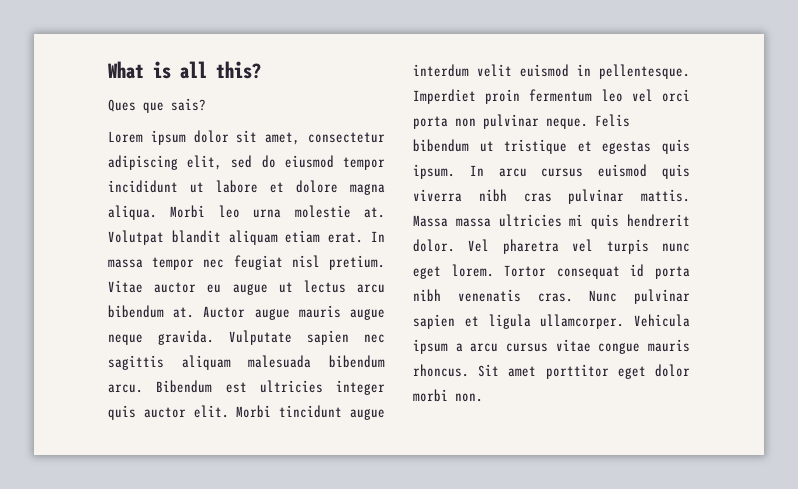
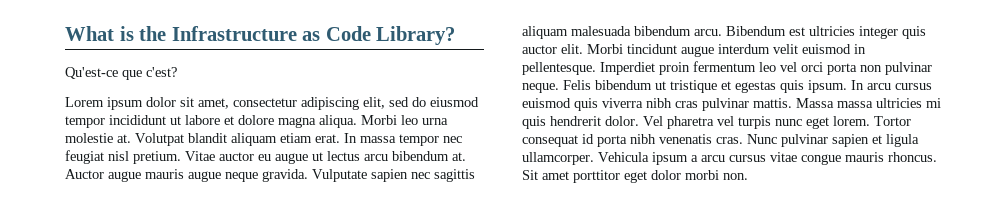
- What is all this?
- Ques que sais?
+ What is the Infrastructure as Code Library?
+ Qu'est-ce que c'est?

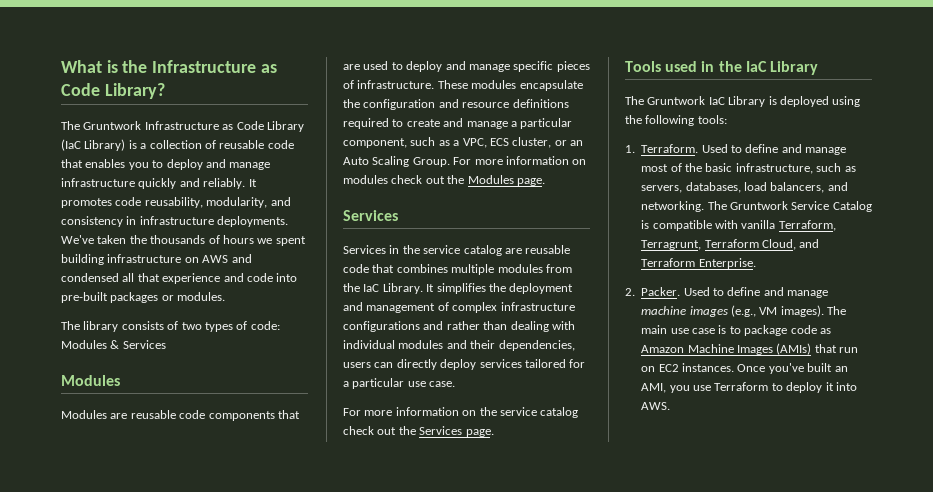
- Qu'est-ce que c'est?
- Lorem ipsum dolor sit amet, consectetur adipiscing elit, sed do eiusmod tempor incididunt ut labore et dolore magna aliqua. Morbi leo urna molestie at. Volutpat blandit aliquam etiam erat. In massa tempor nec feugiat nisl pretium. Vitae auctor eu augue ut lectus arcu bibendum at. Auctor augue mauris augue neque gravida. Vulputate sapien nec sagittis aliquam malesuada bibendum arcu. Bibendum est ultricies integer quis auctor elit. Morbi tincidunt augue interdum velit euismod in pellentesque. Imperdiet proin fermentum leo vel orci porta non pulvinar neque. Felis bibendum ut tristique et egestas quis ipsum. In arcu cursus euismod quis viverra nibh cras pulvinar mattis. Massa massa ultricies mi quis hendrerit dolor. Vel pharetra vel turpis nunc eget lorem. Tortor consequat id porta nibh venenatis cras. Nunc pulvinar sapien et ligula ullamcorper. Vehicula ipsum a arcu cursus vitae congue mauris rhoncus. Sit amet porttitor eget dolor morbi non.
+ The Gruntwork Infrastructure as Code Library (IaC Library) is a collection of reusable code that enables you to deploy and manage infrastructure quickly and reliably. It promotes code reusability, modularity, and consistency in infrastructure deployments. We've taken the thousands of hours we spent building infrastructure on AWS and condensed all that experience and code into pre-built packages or modules.
+ The library consists of two types of code: Modules & Services
+ Modules
+ Modules are reusable code components that are used to deploy and manage specific pieces of infrastructure. These modules encapsulate the configuration and resource definitions required to create and manage a particular component, such as a VPC, ECS cluster, or an Auto Scaling Group. For more information on modules check out the Modules page.
+ Services
+ Services in the service catalog are reusable code that combines multiple modules from the IaC Library. It simplifies the deployment and management of complex infrastructure configurations and rather than dealing with individual modules and their dependencies, users can directly deploy services tailored for a particular use case.
+ For more information on the service catalog check out the Services page.
+ Tools used in the IaC Library
+ The Gruntwork IaC Library is deployed using the following tools:
+ 1. Terraform. Used to define and manage most of the basic infrastructure, such as servers, databases, load balancers, and networking. The Gruntwork Service Catalog is compatible with vanilla Terraform, Terragrunt, Terraform Cloud, and Terraform Enterprise.
+ 2. Packer. Used to define and manage machine images (e.g., VM images). The main use case is to package code as Amazon Machine Images (AMIs) that run on EC2 instances. Once you've built an AMI, you use Terraform to deploy it into AWS.

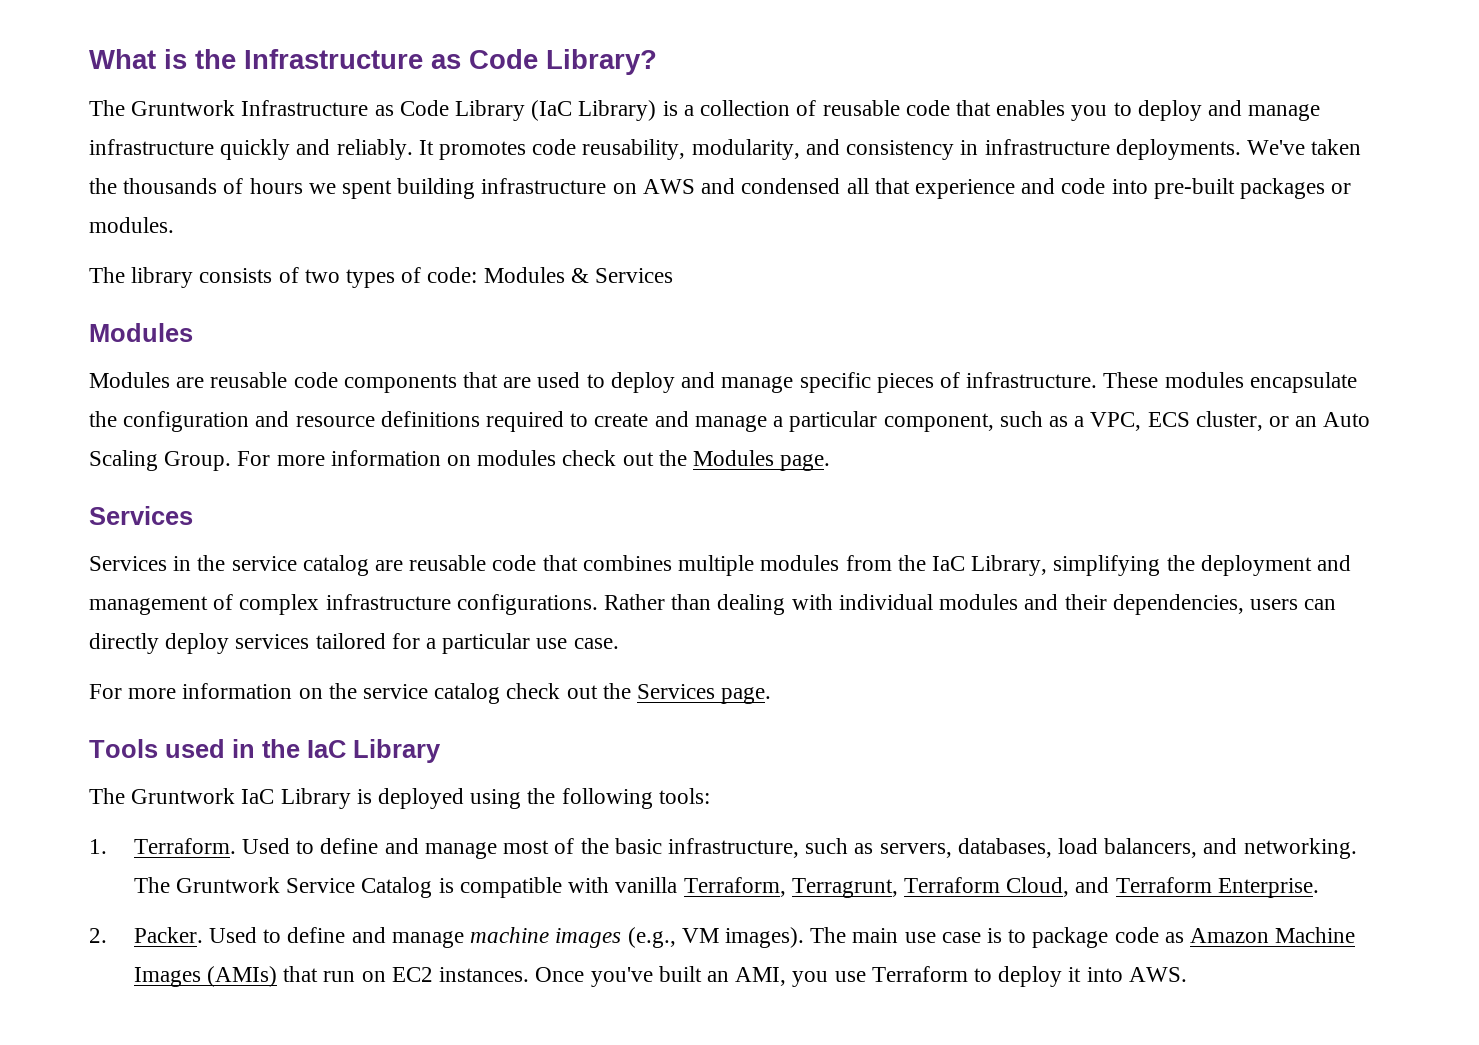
- Services in the service catalog are reusable code that combines multiple modules from the IaC Library. It simplifies the deployment and management of complex infrastructure configurations and rather than dealing with individual modules and their dependencies, users can directly deploy services tailored for a particular use case.
+ Services in the service catalog are reusable code that combines multiple modules from the IaC Library, simplifying the deployment and management of complex infrastructure configurations. Rather than dealing with individual modules and their dependencies, users can directly deploy services tailored for a particular use case.

